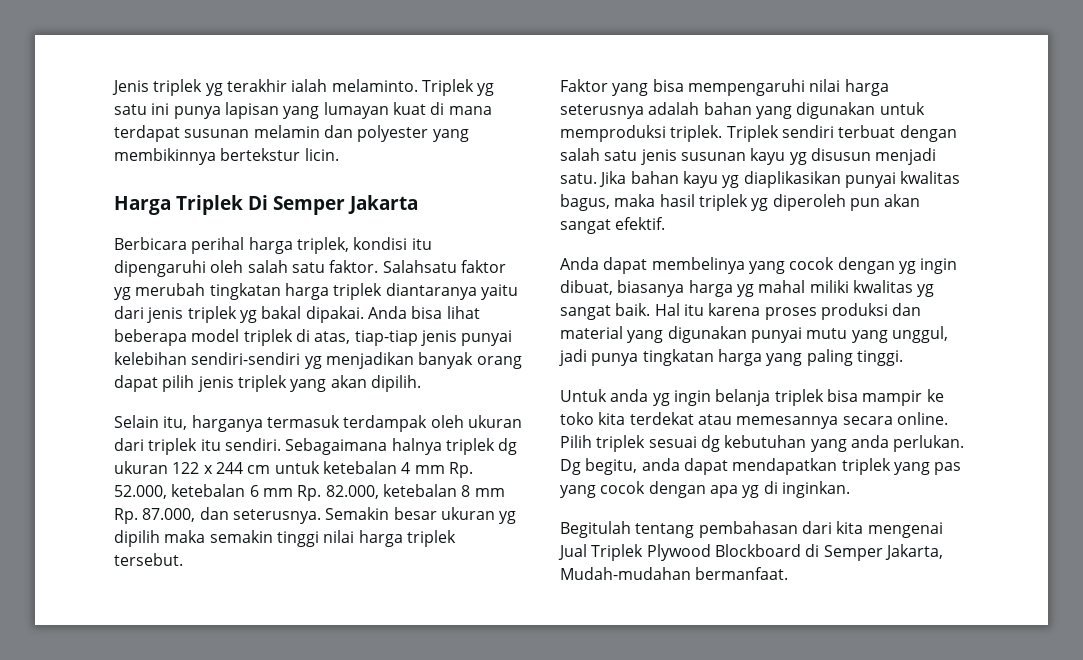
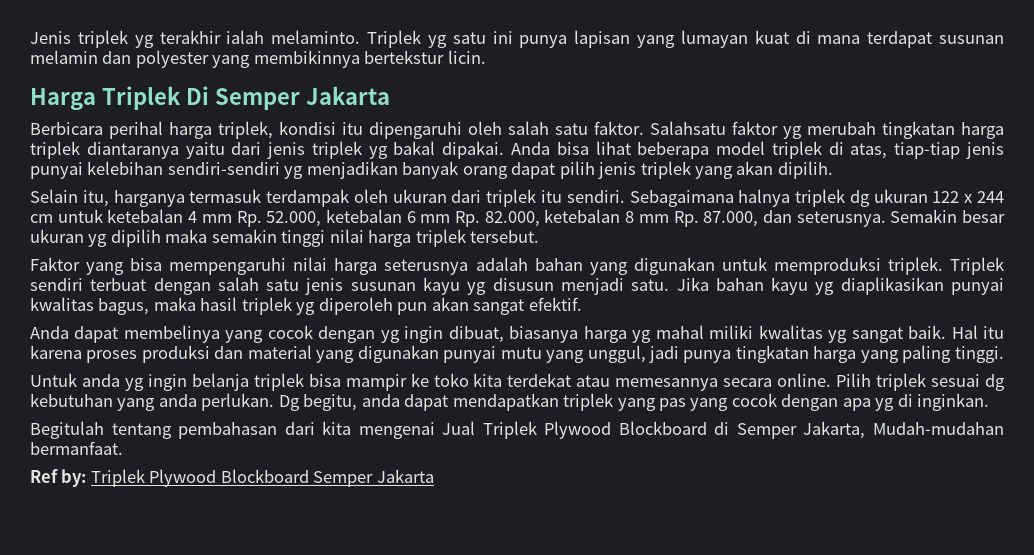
+ Ref by: Triplek Plywood Blockboard Semper Jakarta

